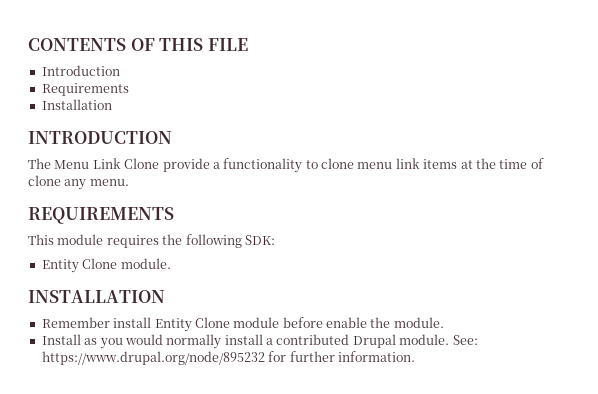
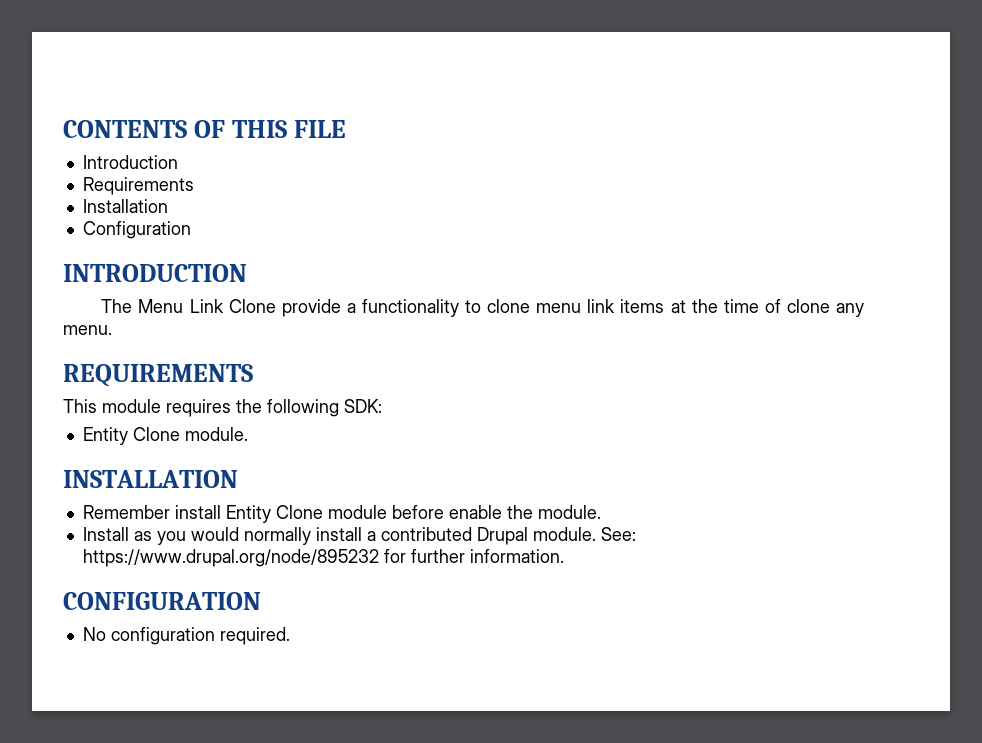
+ Configuration
+ CONFIGURATION
+ No configuration required.

